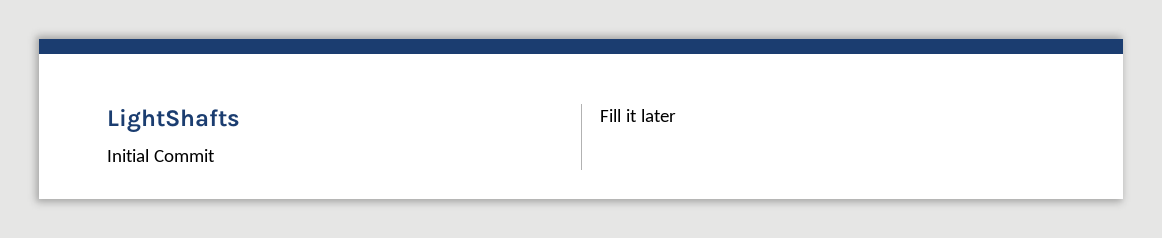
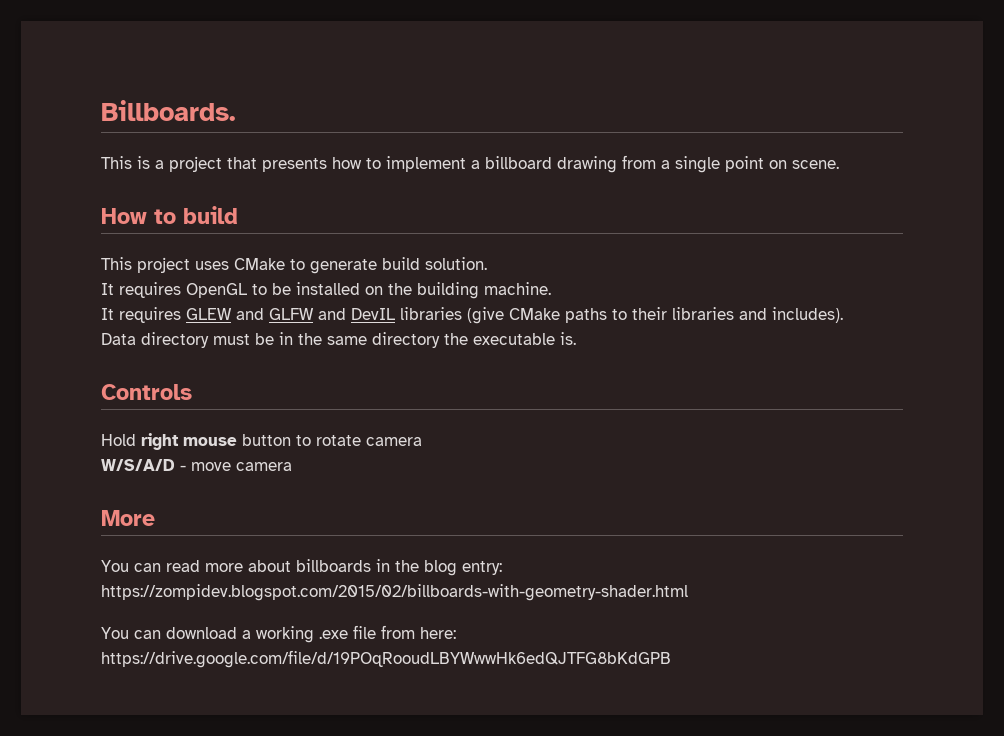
- LightShafts
- Initial Commit
- Fill it later
+ Billboards.
+ This is a project that presents how to implement a billboard drawing from a single point on scene.
+ How to build
+ This project uses CMake to generate build solution.
+ It requires OpenGL to be installed on the building machine.
+ It requires GLEW and GLFW and DevIL libraries (give CMake paths to their libraries and includes).
+ Data directory must be in the same directory the executable is.
+ Controls
+ Hold right mouse button to rotate camera
+ W/S/A/D - move camera
+ More
+ You can read more about billboards in the blog entry: https://zompidev.blogspot.com/2015/02/billboards-with-geometry-shader.html
+ You can download a working .exe file from here: https://drive.google.com/file/d/19POqRooudLBYWwwHk6edQJTFG8bKdGPB

